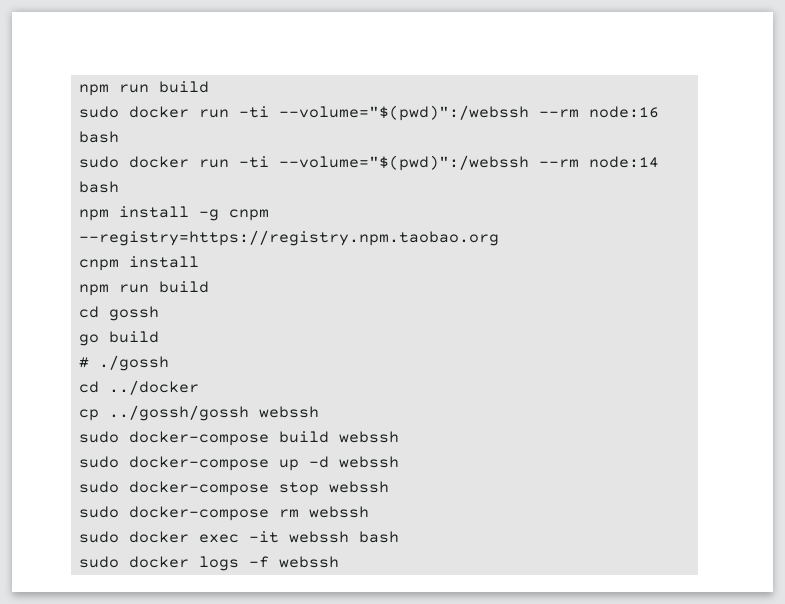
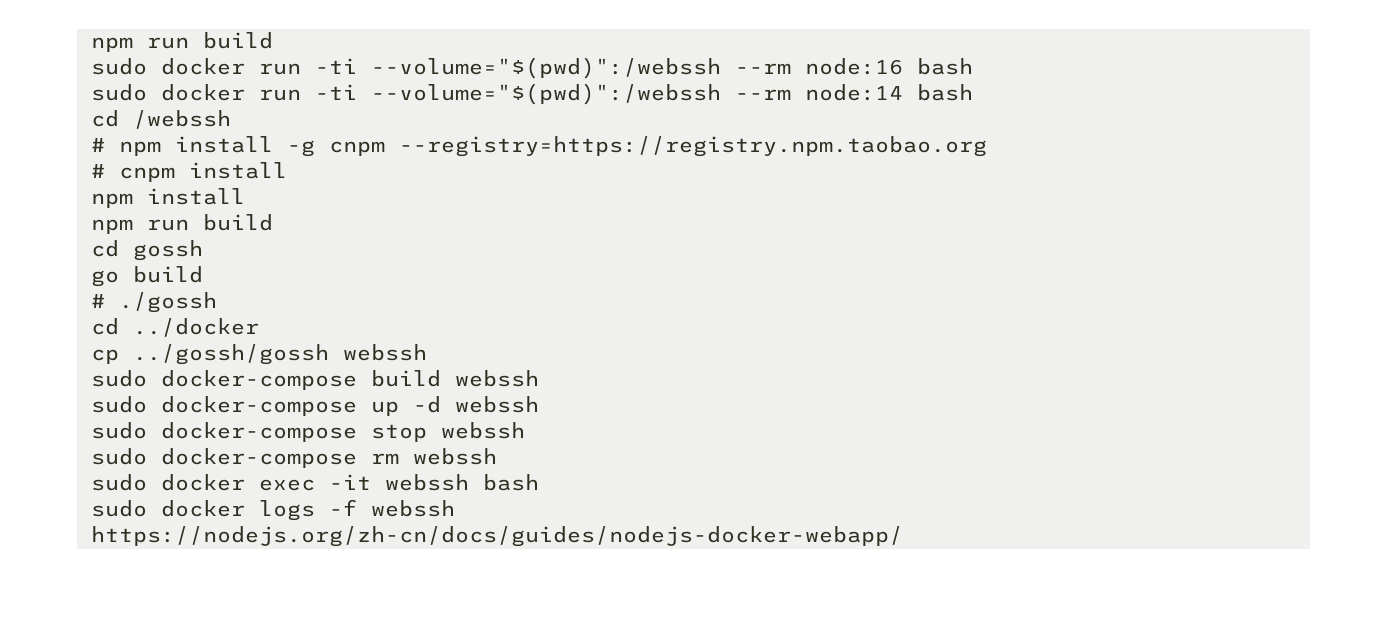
- npm install -g cnpm --registry=https://registry.npm.taobao.org
+ cd /webssh
+ # npm install -g cnpm --registry=https://registry.npm.taobao.org
- cnpm install
+ # cnpm install
+ npm install
+ https://nodejs.org/zh-cn/docs/guides/nodejs-docker-webapp/

